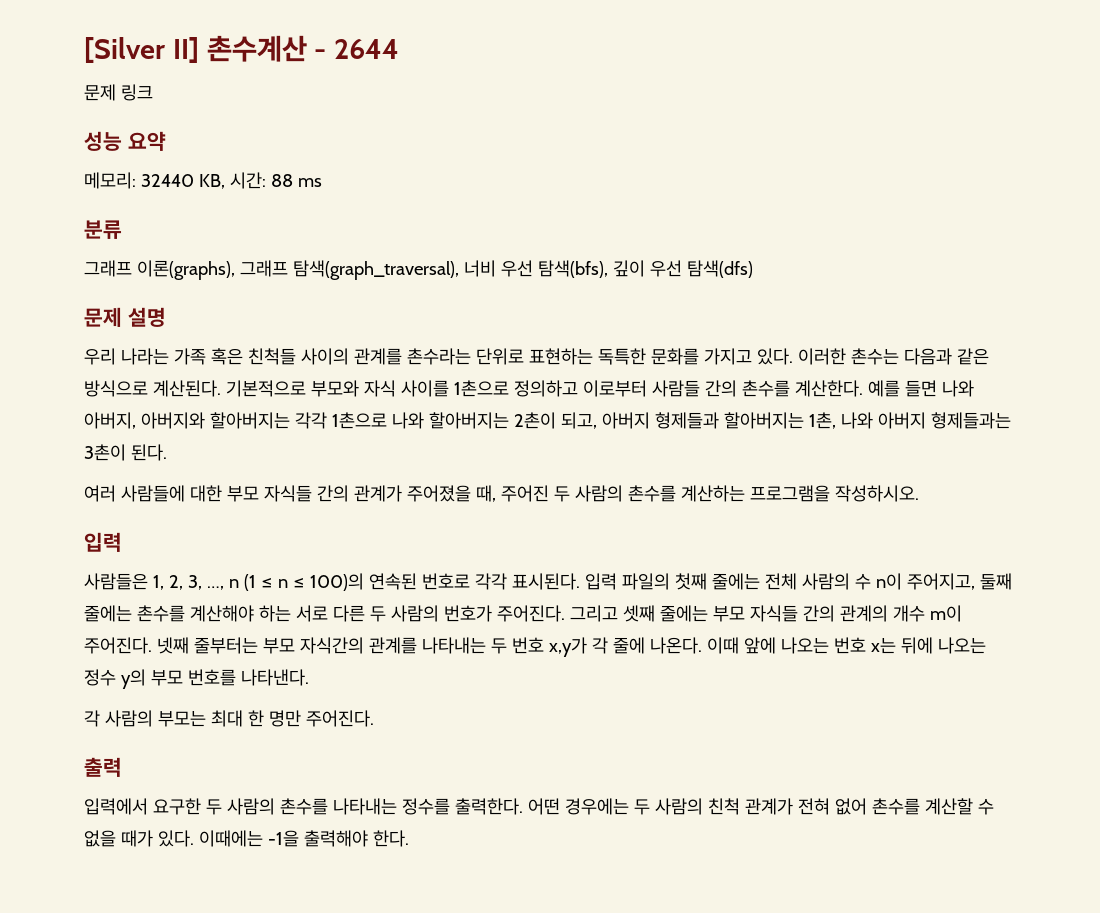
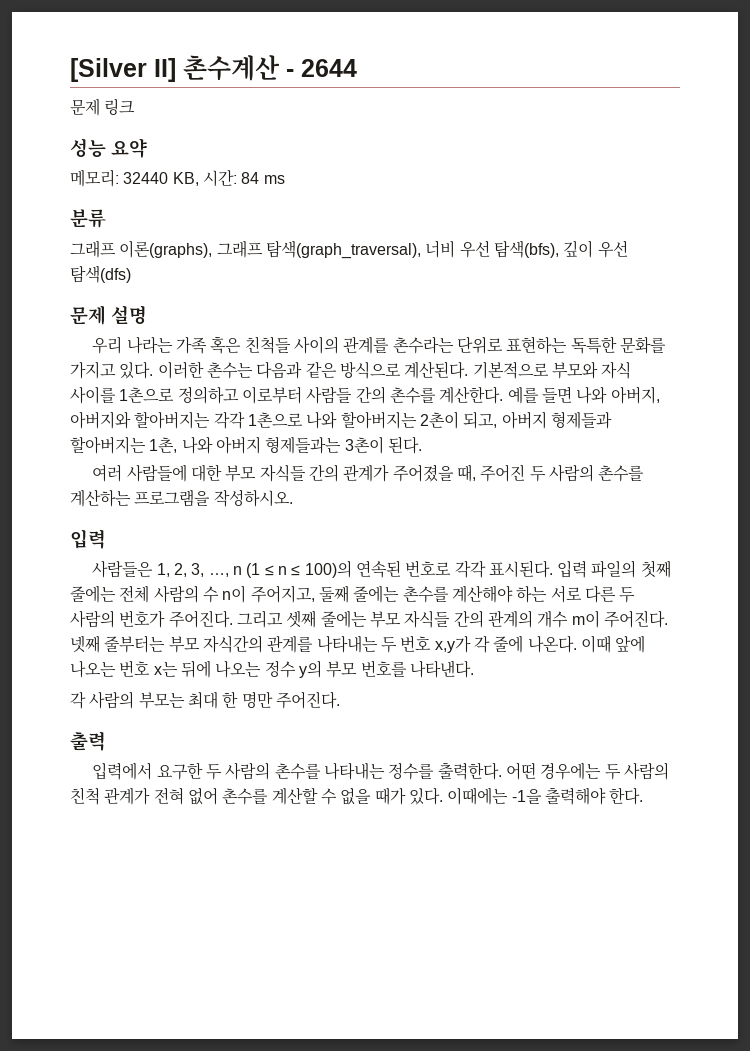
- 메모리: 32440 KB, 시간: 88 ms
+ 메모리: 32440 KB, 시간: 84 ms

